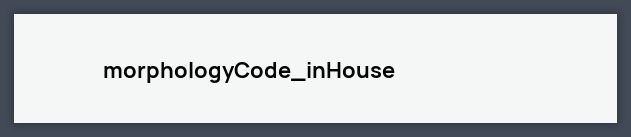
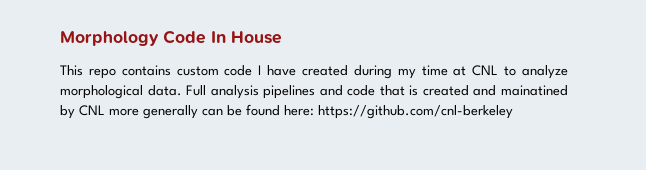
- morphologyCode_inHouse
+ Morphology Code In House
+ This repo contains custom code I have created during my time at CNL to analyze morphological data. Full analysis pipelines and code that is created and mainatined by CNL more generally can be found here: https://github.com/cnl-berkeley

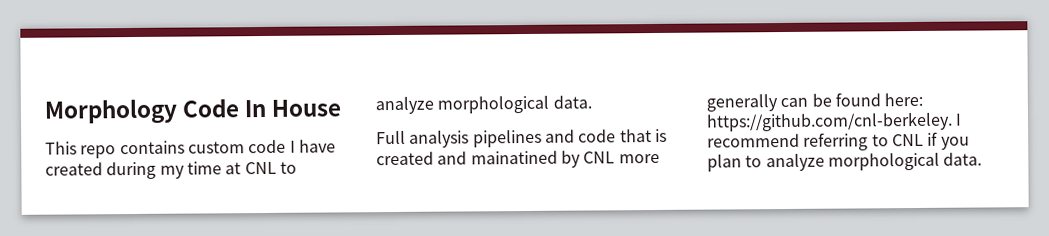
- This repo contains custom code I have created during my time at CNL to analyze morphological data. Full analysis pipelines and code that is created and mainatined by CNL more generally can be found here: https://github.com/cnl-berkeley
+ This repo contains custom code I have created during my time at CNL to analyze morphological data.
+ Full analysis pipelines and code that is created and mainatined by CNL more generally can be found here: https://github.com/cnl-berkeley. I recommend referring to CNL if you plan to analyze morphological data.

